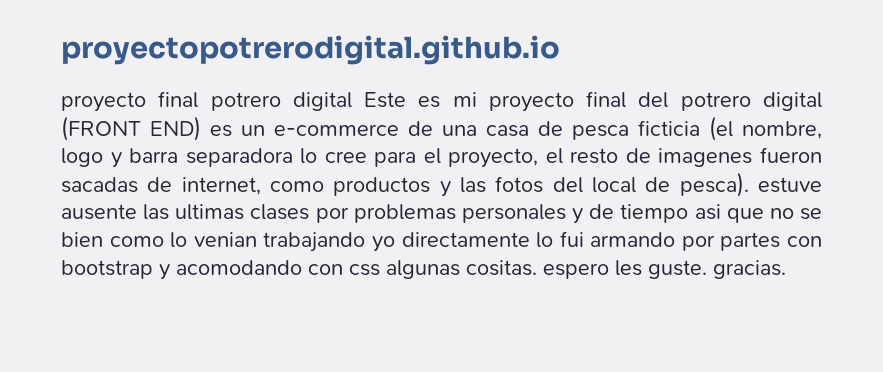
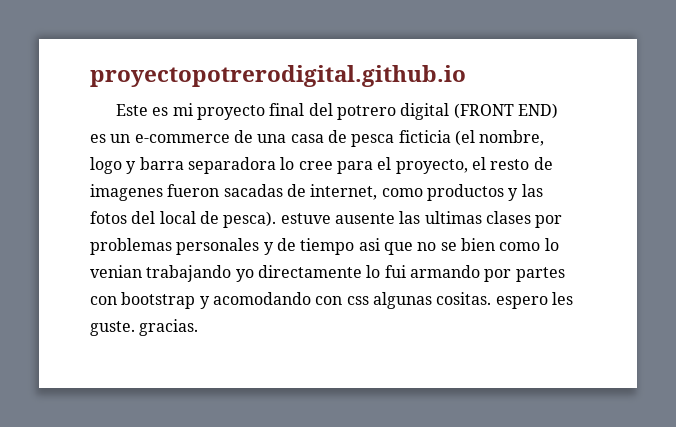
- proyecto final potrero digital Este es mi proyecto final del potrero digital (FRONT END) es un e-commerce de una casa de pesca ficticia (el nombre, logo y barra separadora lo cree para el proyecto, el resto de imagenes fueron sacadas de internet, como productos y las fotos del local de pesca). estuve ausente las ultimas clases por problemas personales y de tiempo asi que no se bien como lo venian trabajando yo directamente lo fui armando por partes con bootstrap y acomodando con css algunas cositas. espero les guste. gracias.
+ Este es mi proyecto final del potrero digital (FRONT END) es un e-commerce de una casa de pesca ficticia (el nombre, logo y barra separadora lo cree para el proyecto, el resto de imagenes fueron sacadas de internet, como productos y las fotos del local de pesca). estuve ausente las ultimas clases por problemas personales y de tiempo asi que no se bien como lo venian trabajando yo directamente lo fui armando por partes con bootstrap y acomodando con css algunas cositas. espero les guste. gracias.

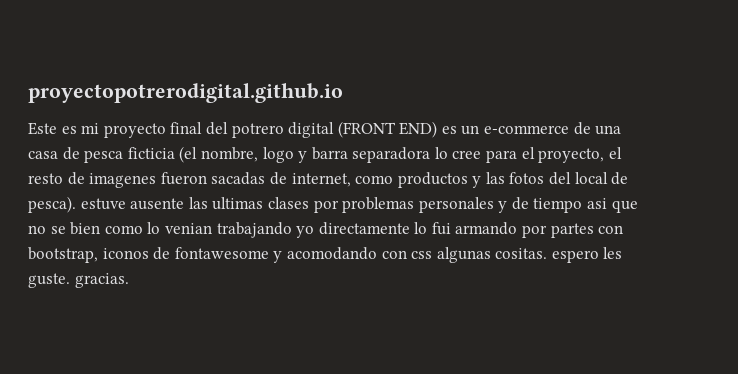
- Este es mi proyecto final del potrero digital (FRONT END) es un e-commerce de una casa de pesca ficticia (el nombre, logo y barra separadora lo cree para el proyecto, el resto de imagenes fueron sacadas de internet, como productos y las fotos del local de pesca). estuve ausente las ultimas clases por problemas personales y de tiempo asi que no se bien como lo venian trabajando yo directamente lo fui armando por partes con bootstrap y acomodando con css algunas cositas. espero les guste. gracias.
+ Este es mi proyecto final del potrero digital (FRONT END) es un e-commerce de una casa de pesca ficticia (el nombre, logo y barra separadora lo cree para el proyecto, el resto de imagenes fueron sacadas de internet, como productos y las fotos del local de pesca). estuve ausente las ultimas clases por problemas personales y de tiempo asi que no se bien como lo venian trabajando yo directamente lo fui armando por partes con bootstrap, iconos de fontawesome y acomodando con css algunas cositas. espero les guste. gracias.

